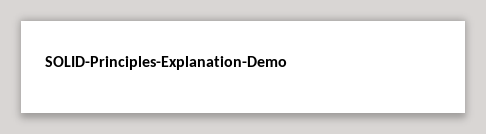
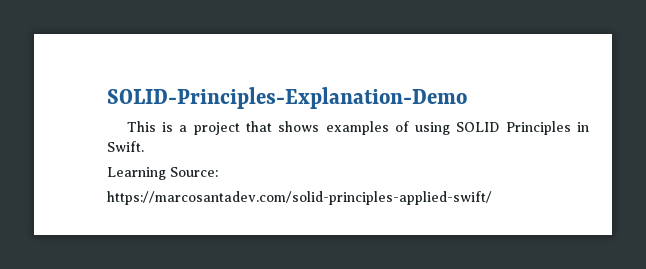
+ This is a project that shows examples of using SOLID Principles in Swift.
+ Learning Source:
+ https://marcosantadev.com/solid-principles-applied-swift/

